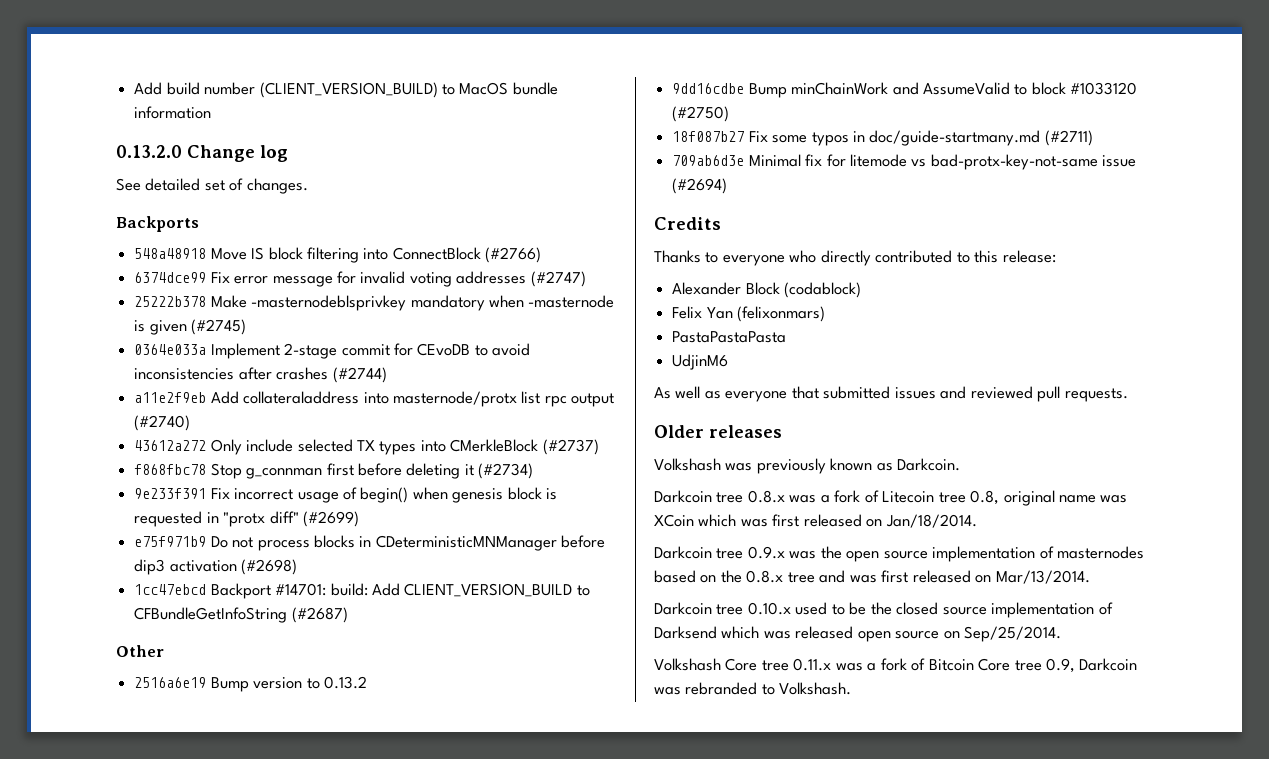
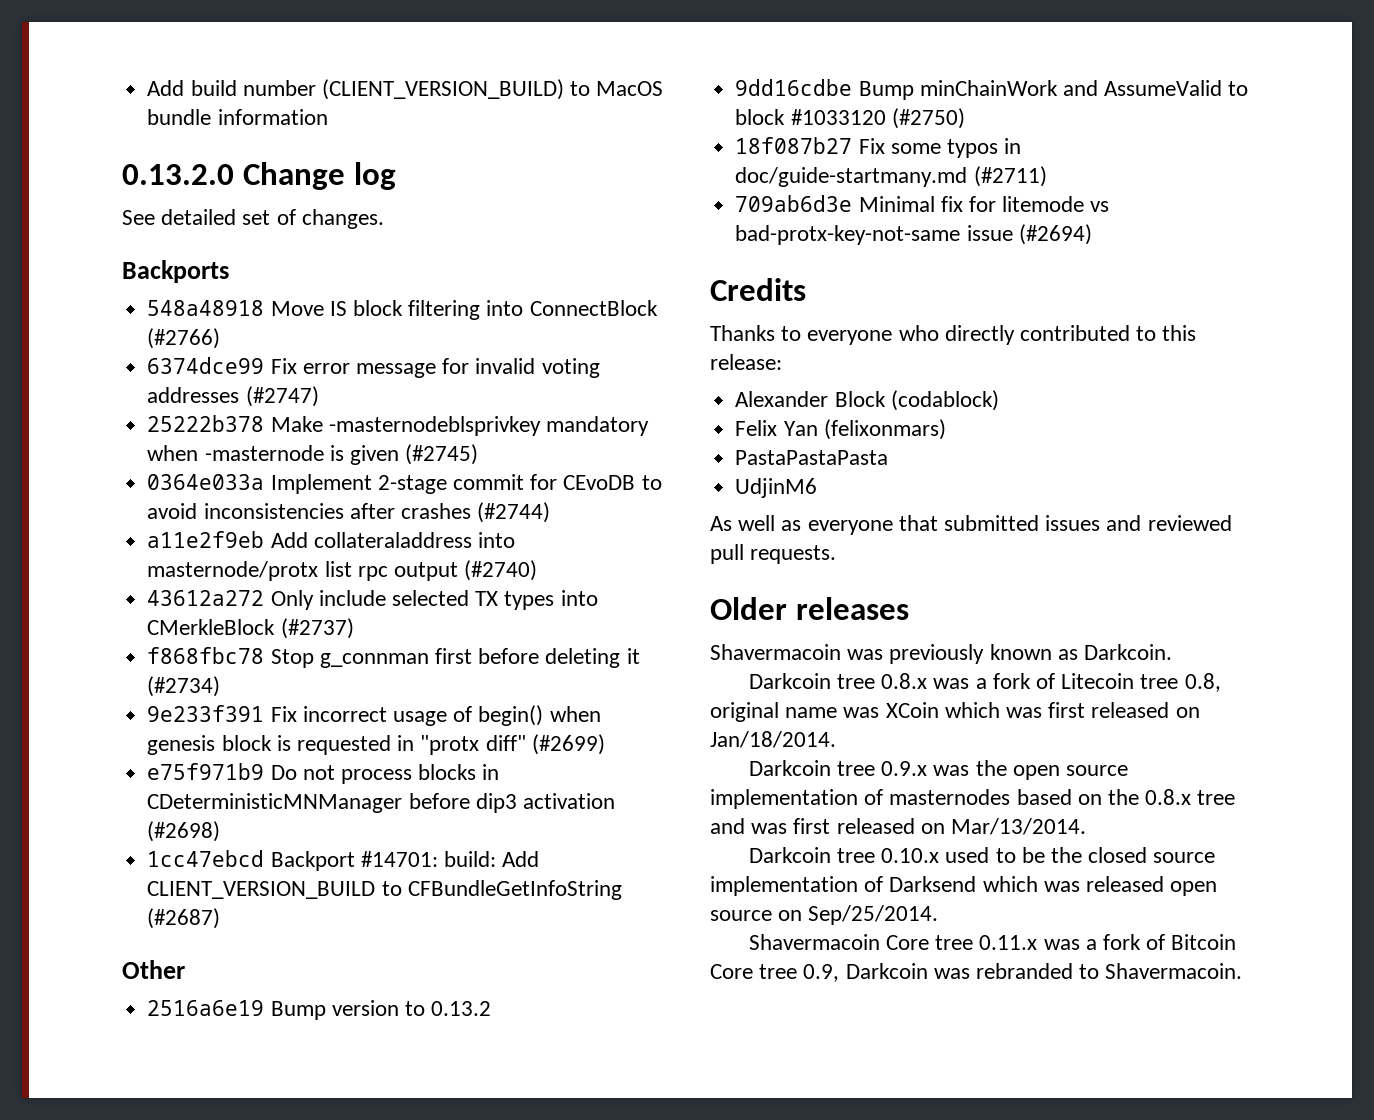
- Volkshash was previously known as Darkcoin.
+ Shavermacoin was previously known as Darkcoin.
- Volkshash Core tree 0.11.x was a fork of Bitcoin Core tree 0.9, Darkcoin was rebranded to Volkshash.
+ Shavermacoin Core tree 0.11.x was a fork of Bitcoin Core tree 0.9, Darkcoin was rebranded to Shavermacoin.

